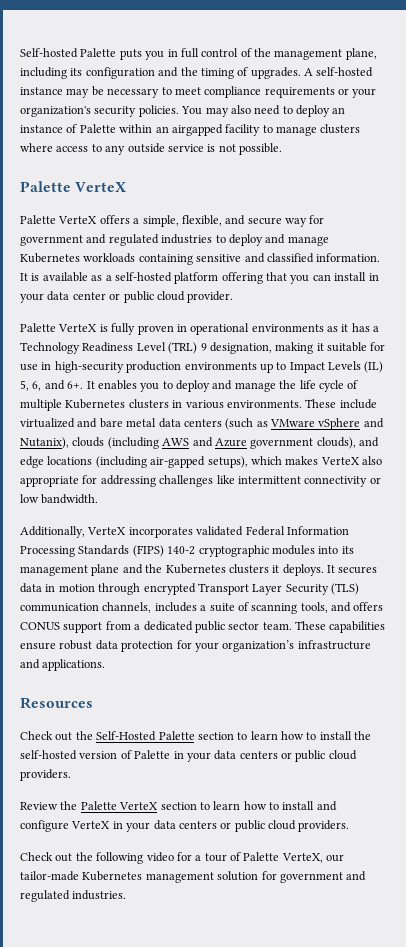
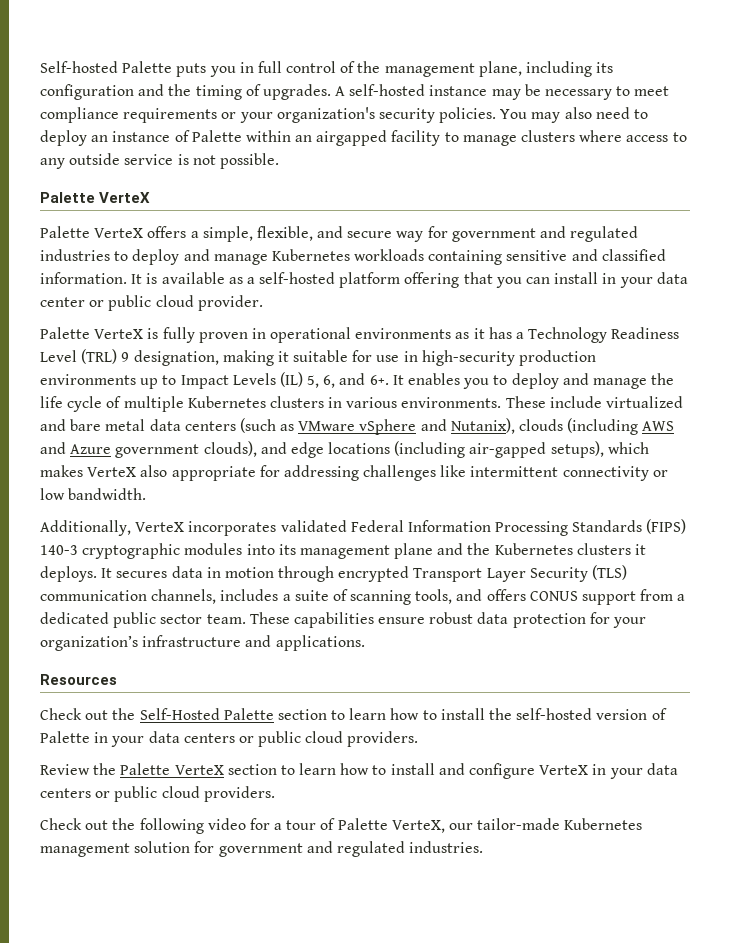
- Additionally, VerteX incorporates validated Federal Information Processing Standards (FIPS) 140-2 cryptographic modules into its management plane and the Kubernetes clusters it deploys.
+ Additionally, VerteX incorporates validated Federal Information Processing Standards (FIPS) 140-3 cryptographic modules into its management plane and the Kubernetes clusters it deploys.

